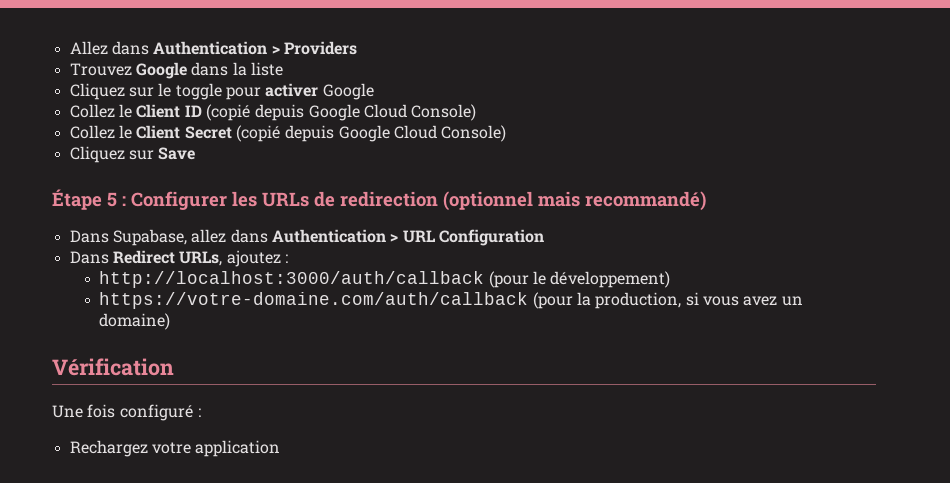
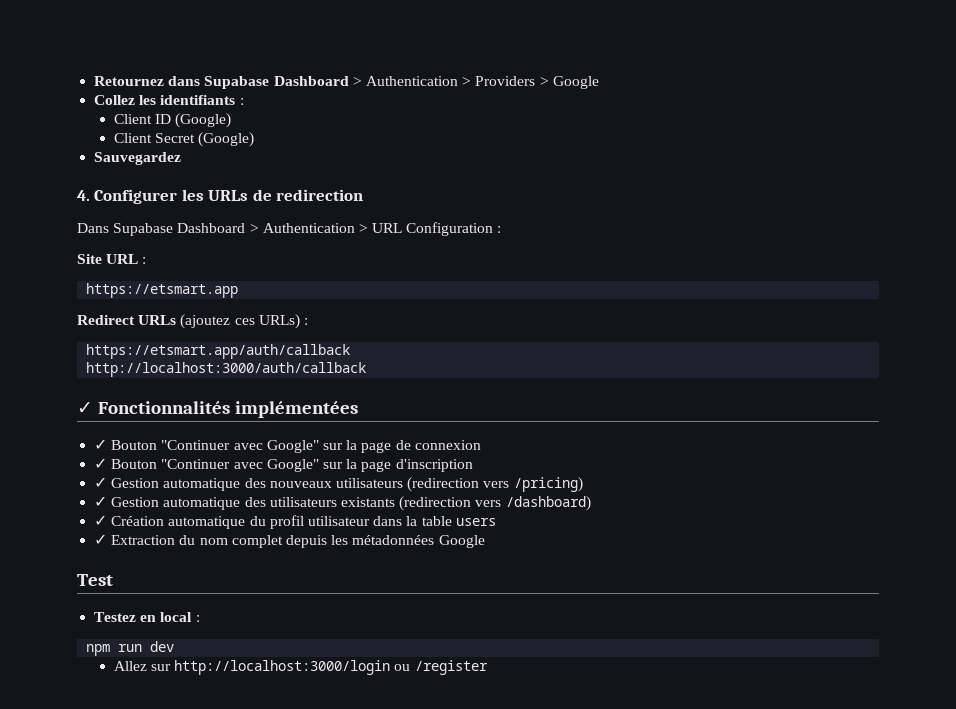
- Allez dans Authentication > Providers
- Trouvez Google dans la liste
- Cliquez sur le toggle pour activer Google
- Collez le Client ID (copié depuis Google Cloud Console)
- Collez le Client Secret (copié depuis Google Cloud Console)
- Cliquez sur Save
- Étape 5 : Configurer les URLs de redirection (optionnel mais recommandé)
- Dans Supabase, allez dans Authentication > URL Configuration
- Dans Redirect URLs, ajoutez :
- http://localhost:3000/auth/callback (pour le développement)
- https://votre-domaine.com/auth/callback (pour la production, si vous avez un domaine)
- Vérification
- Une fois configuré :
- Rechargez votre application
+ Retournez dans Supabase Dashboard > Authentication > Providers > Google
+ Collez les identifiants :
+ Client ID (Google)
+ Client Secret (Google)
+ Sauvegardez
+ 4. Configurer les URLs de redirection
+ Dans Supabase Dashboard > Authentication > URL Configuration :
+ Site URL :
+ https://etsmart.app
+ Redirect URLs (ajoutez ces URLs) :
+ https://etsmart.app/auth/callback
+ http://localhost:3000/auth/callback
+ ✓ Fonctionnalités implémentées
+ ✓ Bouton "Continuer avec Google" sur la page de connexion
+ ✓ Bouton "Continuer avec Google" sur la page d'inscription
+ ✓ Gestion automatique des nouveaux utilisateurs (redirection vers /pricing)
+ ✓ Gestion automatique des utilisateurs existants (redirection vers /dashboard)
+ ✓ Création automatique du profil utilisateur dans la table users
+ ✓ Extraction du nom complet depuis les métadonnées Google
+ Test
+ Testez en local :
+ npm run dev
+ Allez sur http://localhost:3000/login ou /register

